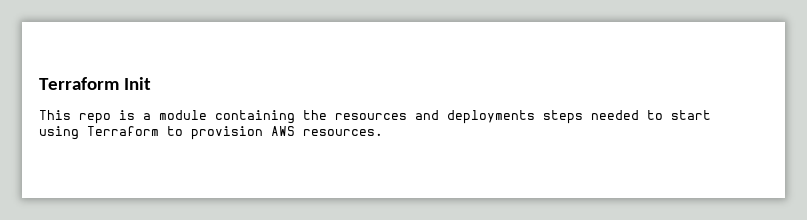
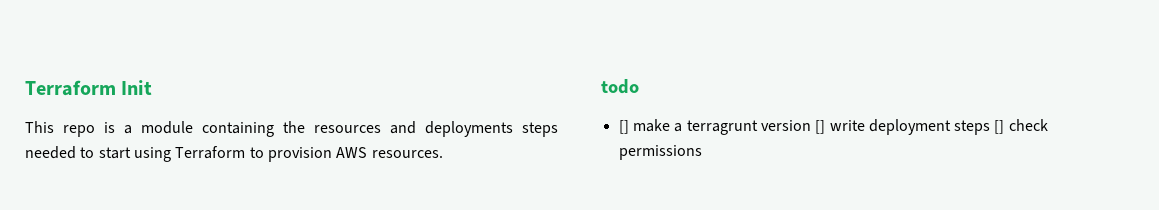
+ todo
+ [] make a terragrunt version [] write deployment steps [] check permissions

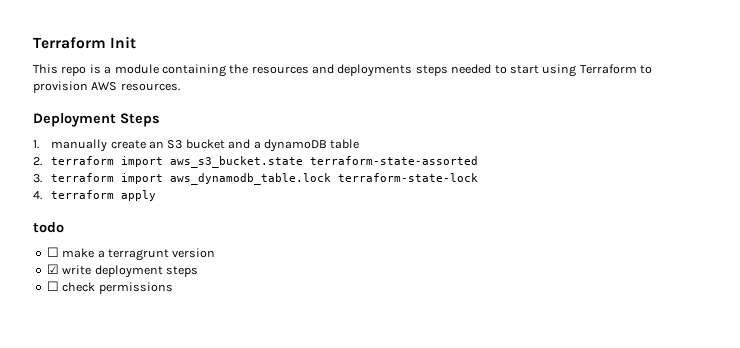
+ Deployment Steps
+ 1. manually create an S3 bucket and a dynamoDB table
+ 2. terraform import aws_s3_bucket.state terraform-state-assorted
+ 3. terraform import aws_dynamodb_table.lock terraform-state-lock
+ 4. terraform apply
- [] make a terragrunt version [] write deployment steps [] check permissions
+ ☐ make a terragrunt version
+ ☑ write deployment steps
+ ☐ check permissions

